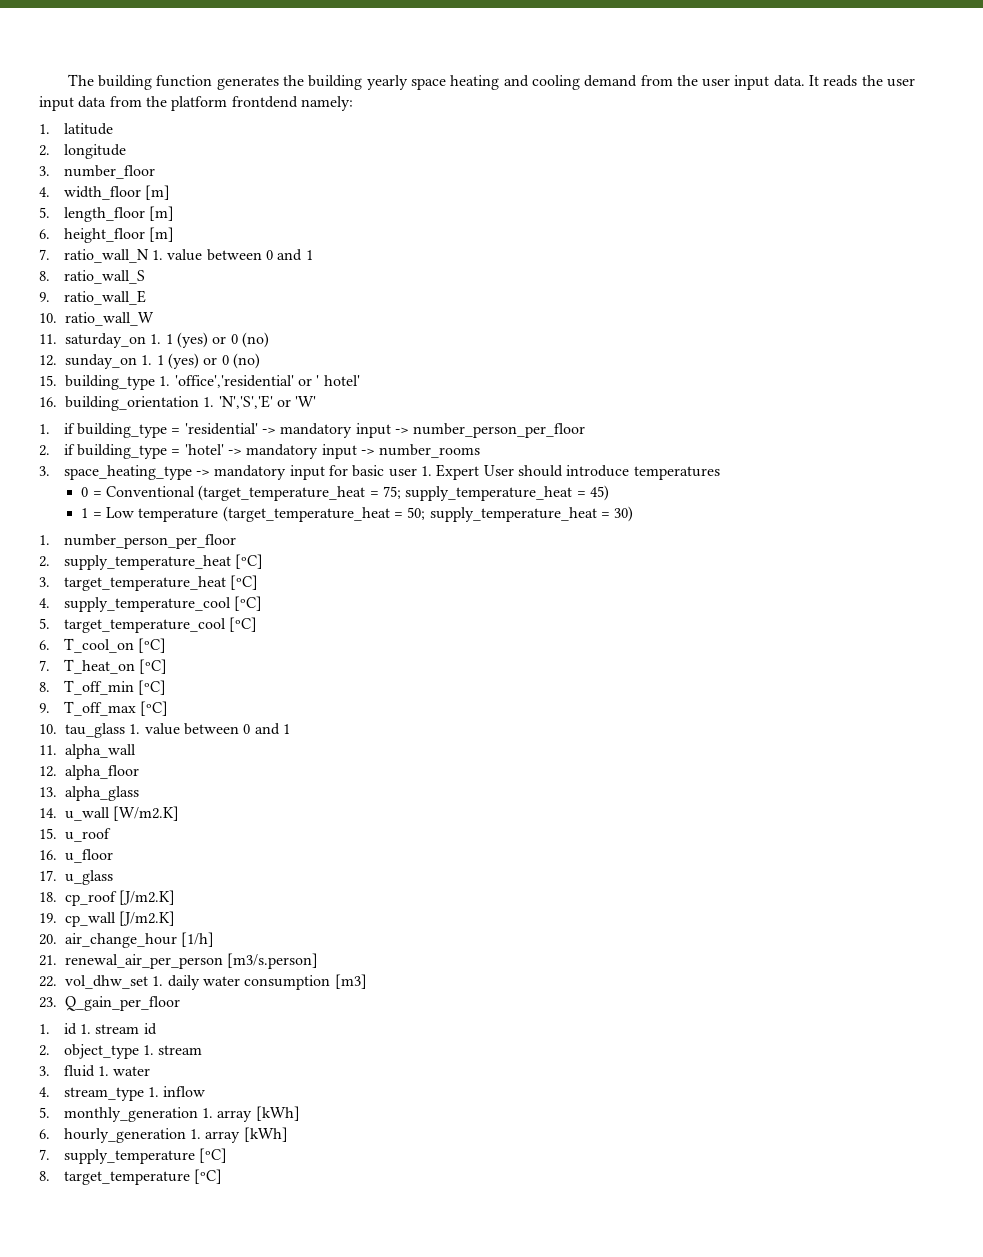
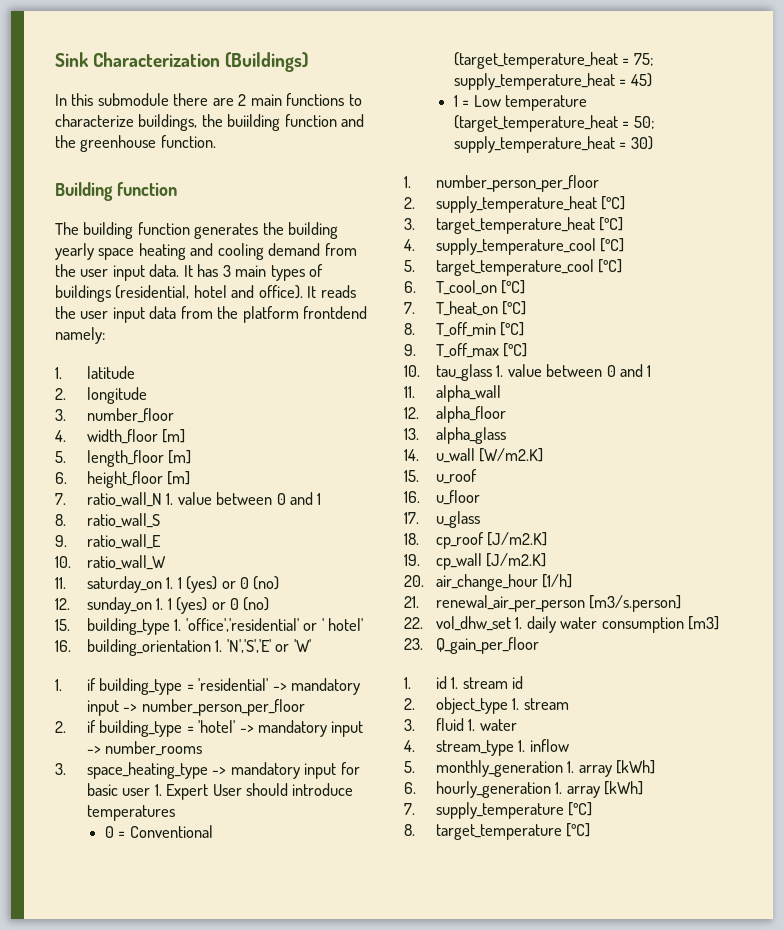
+ Sink Characterization (Buildings)
+ In this submodule there are 2 main functions to characterize buildings, the buiilding function and the greenhouse function.
+ Building function
- It reads the user input data from the platform frontdend namely:
+ It has 3 main types of buildings (residential, hotel and office). It reads the user input data from the platform frontdend namely:

